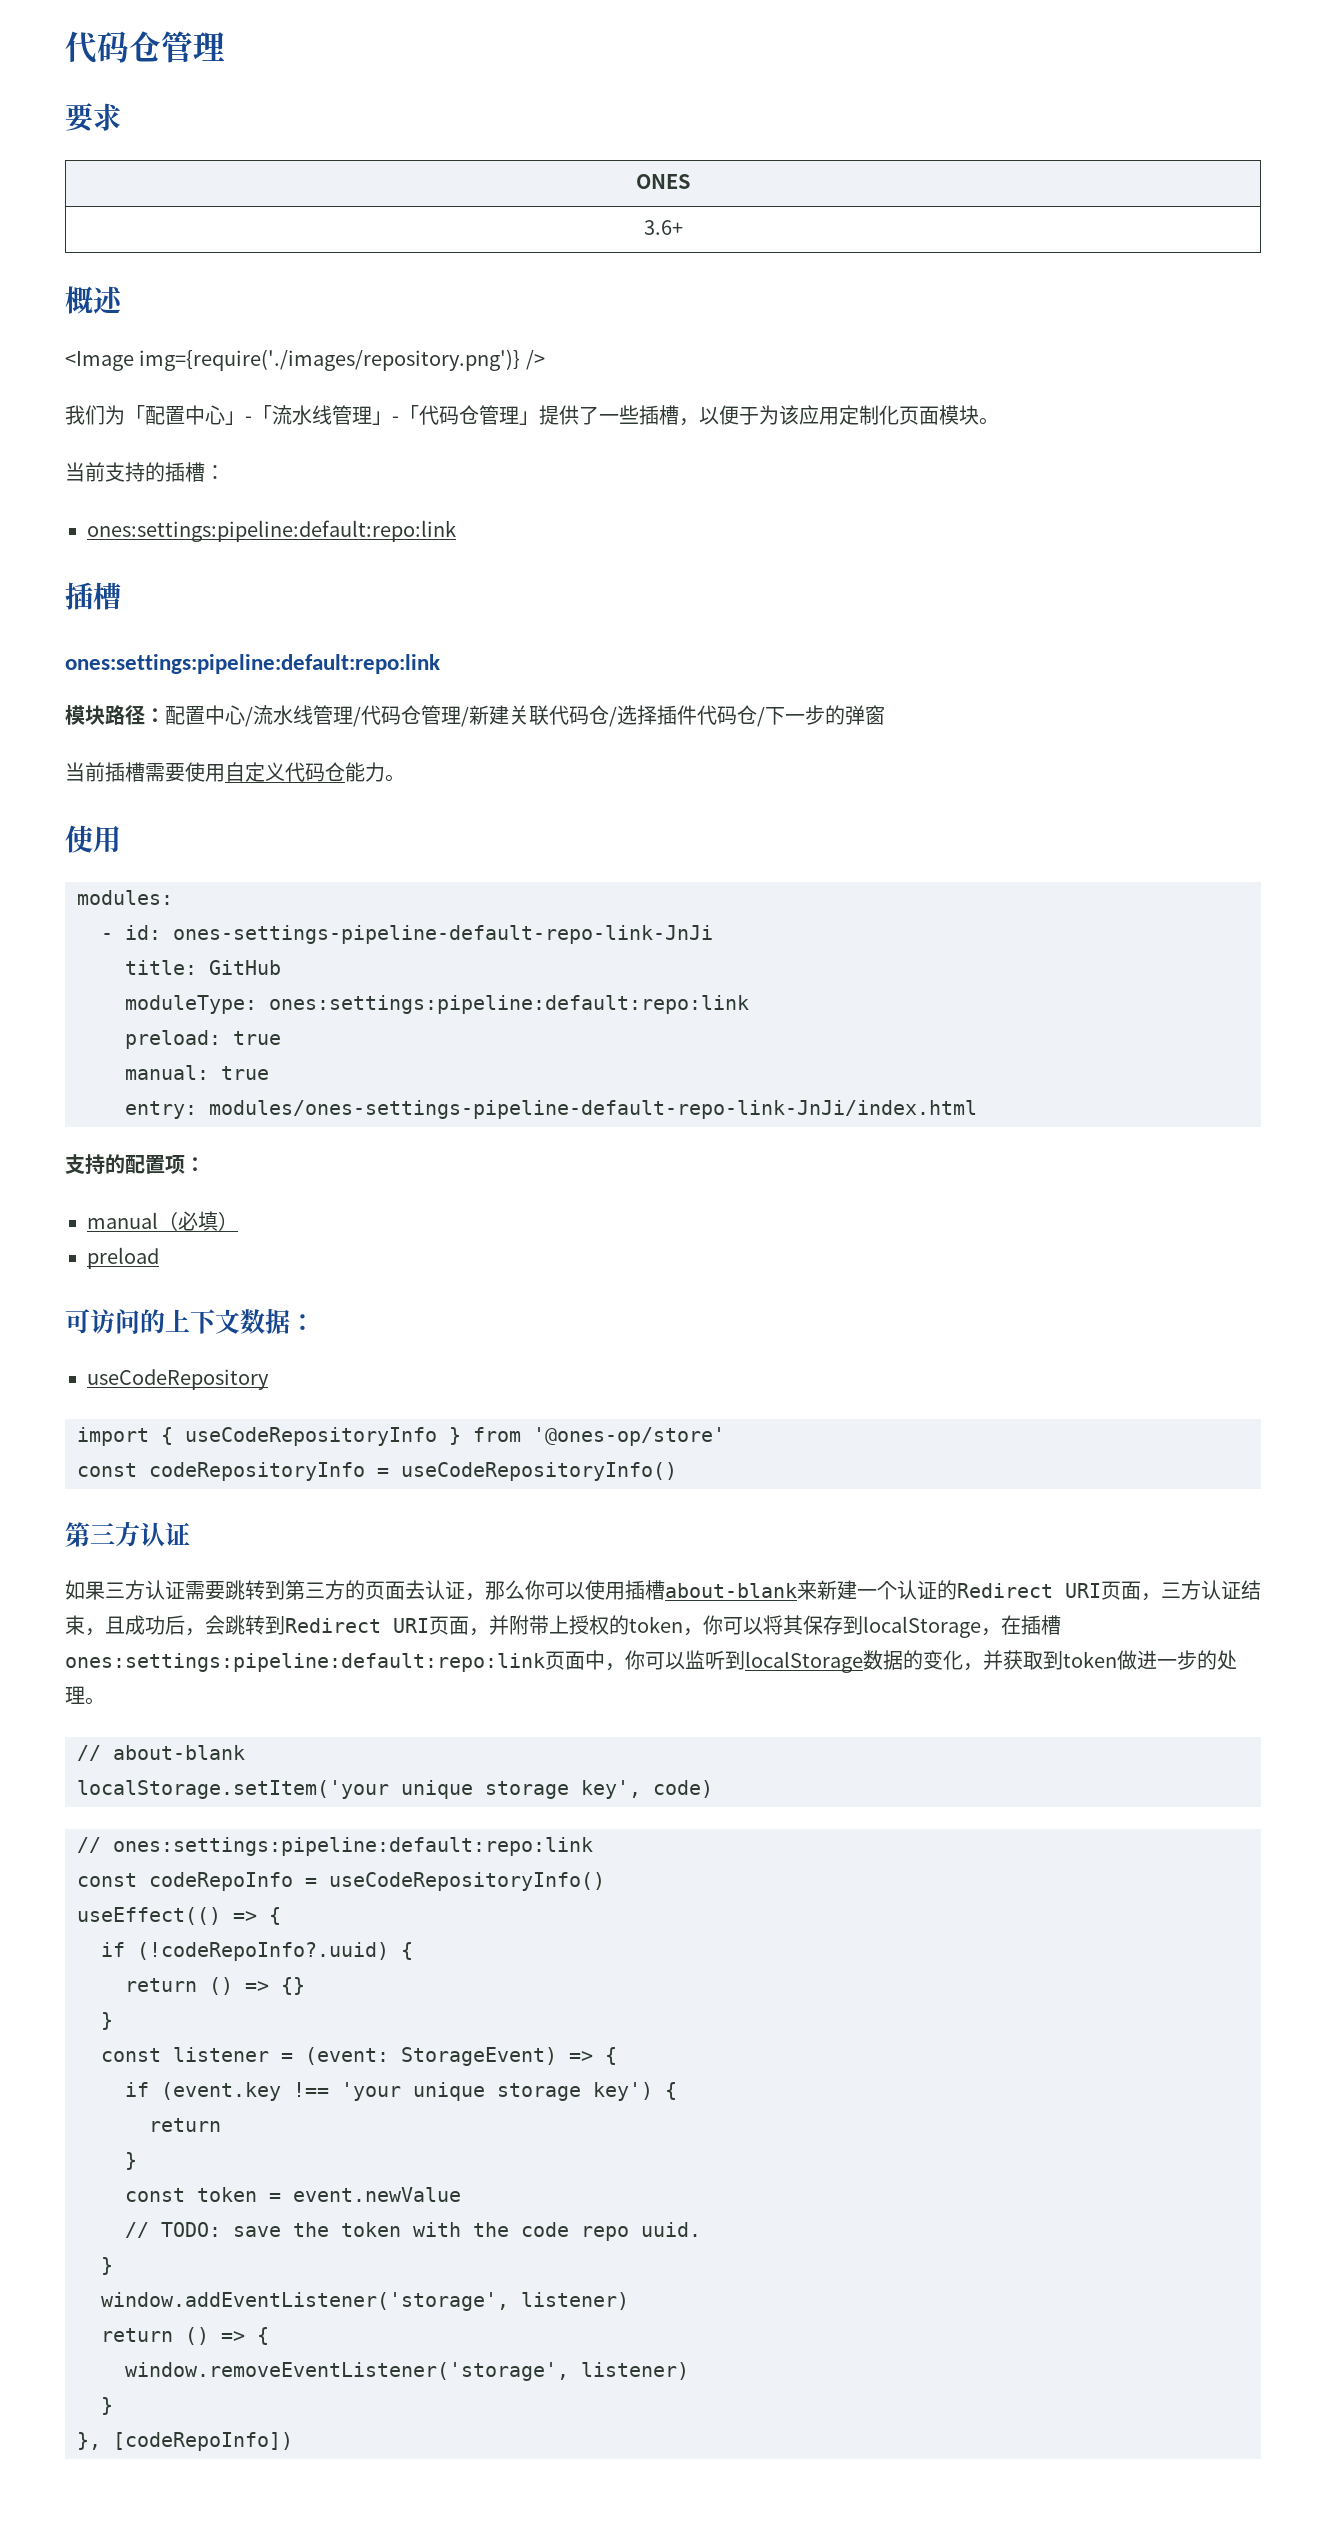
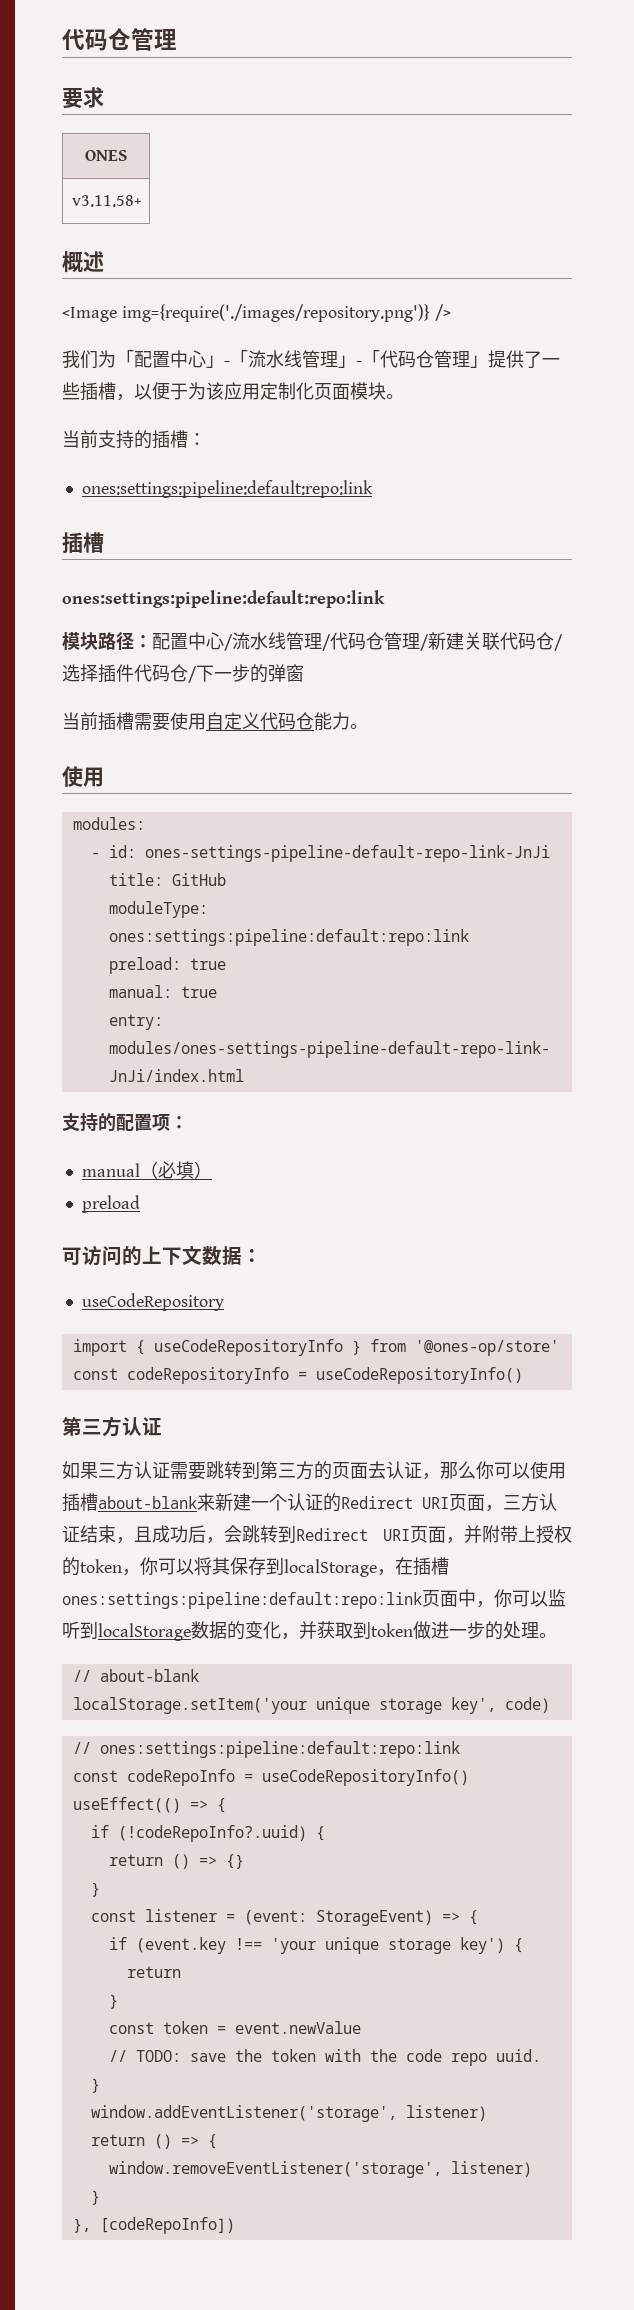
- 3.6+
+ v3.11.58+

